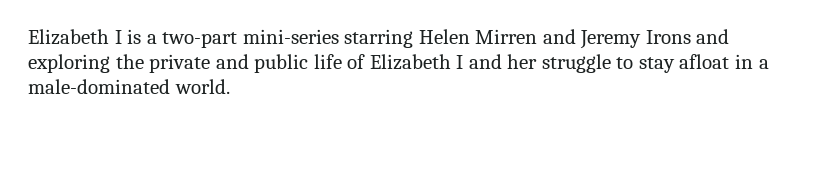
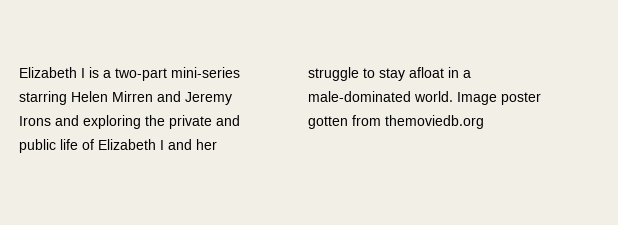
+ Image poster gotten from themoviedb.org

